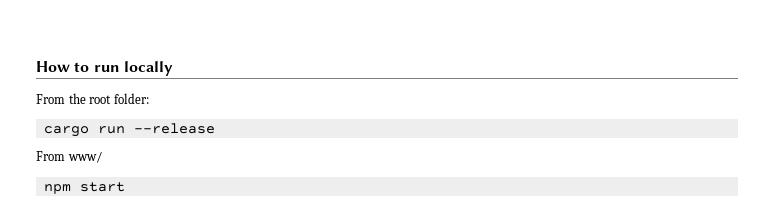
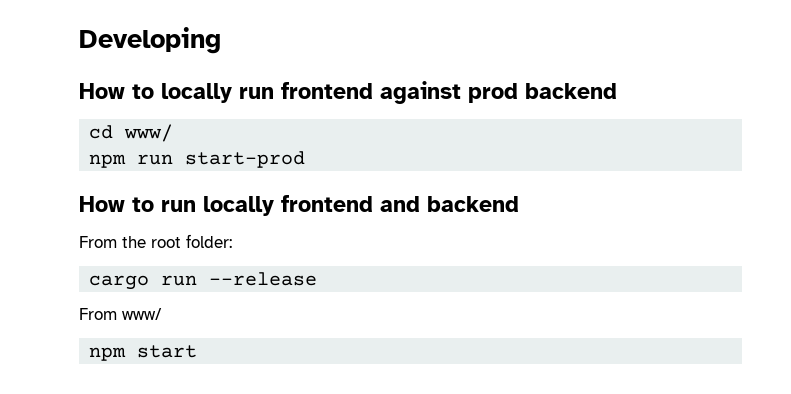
+ Developing
+ How to locally run frontend against prod backend
+ cd www/
+ npm run start-prod
- How to run locally
+ How to run locally frontend and backend

